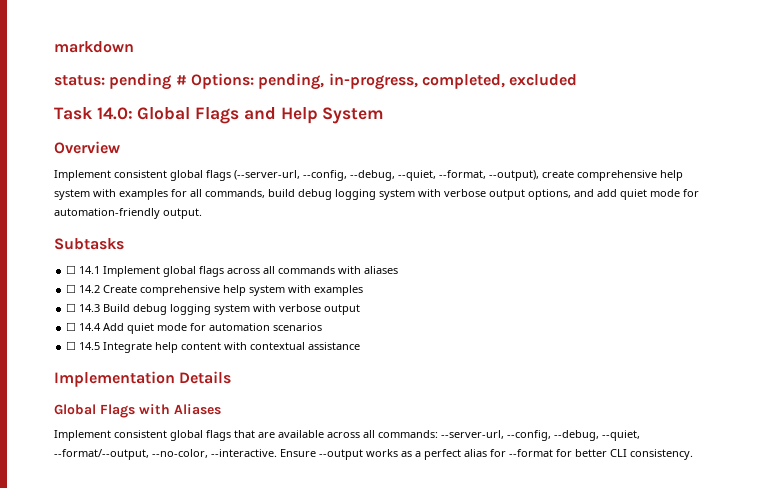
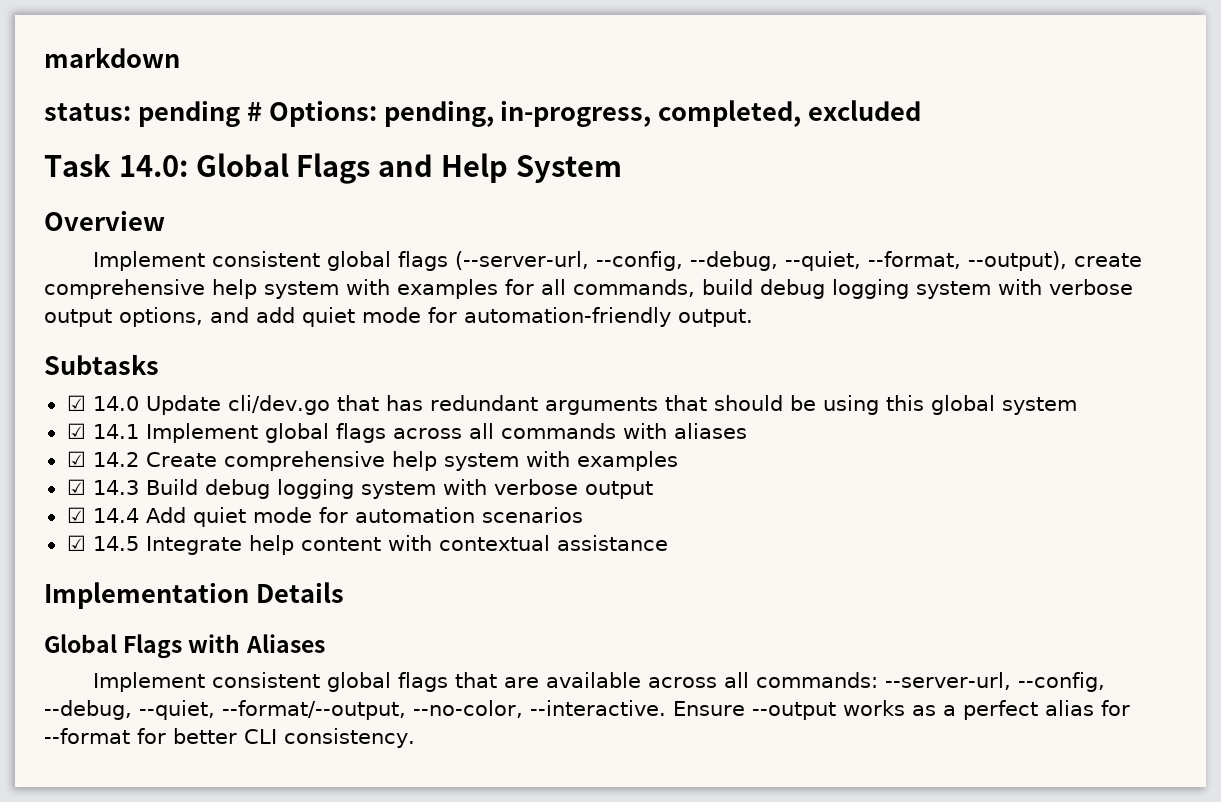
- ☐ 14.1 Implement global flags across all commands with aliases
+ ☑ 14.0 Update cli/dev.go that has redundant arguments that should be using this global system
+ ☑ 14.1 Implement global flags across all commands with aliases
- ☐ 14.2 Create comprehensive help system with examples
+ ☑ 14.2 Create comprehensive help system with examples
- ☐ 14.3 Build debug logging system with verbose output
+ ☑ 14.3 Build debug logging system with verbose output
- ☐ 14.4 Add quiet mode for automation scenarios
+ ☑ 14.4 Add quiet mode for automation scenarios
- ☐ 14.5 Integrate help content with contextual assistance
+ ☑ 14.5 Integrate help content with contextual assistance

